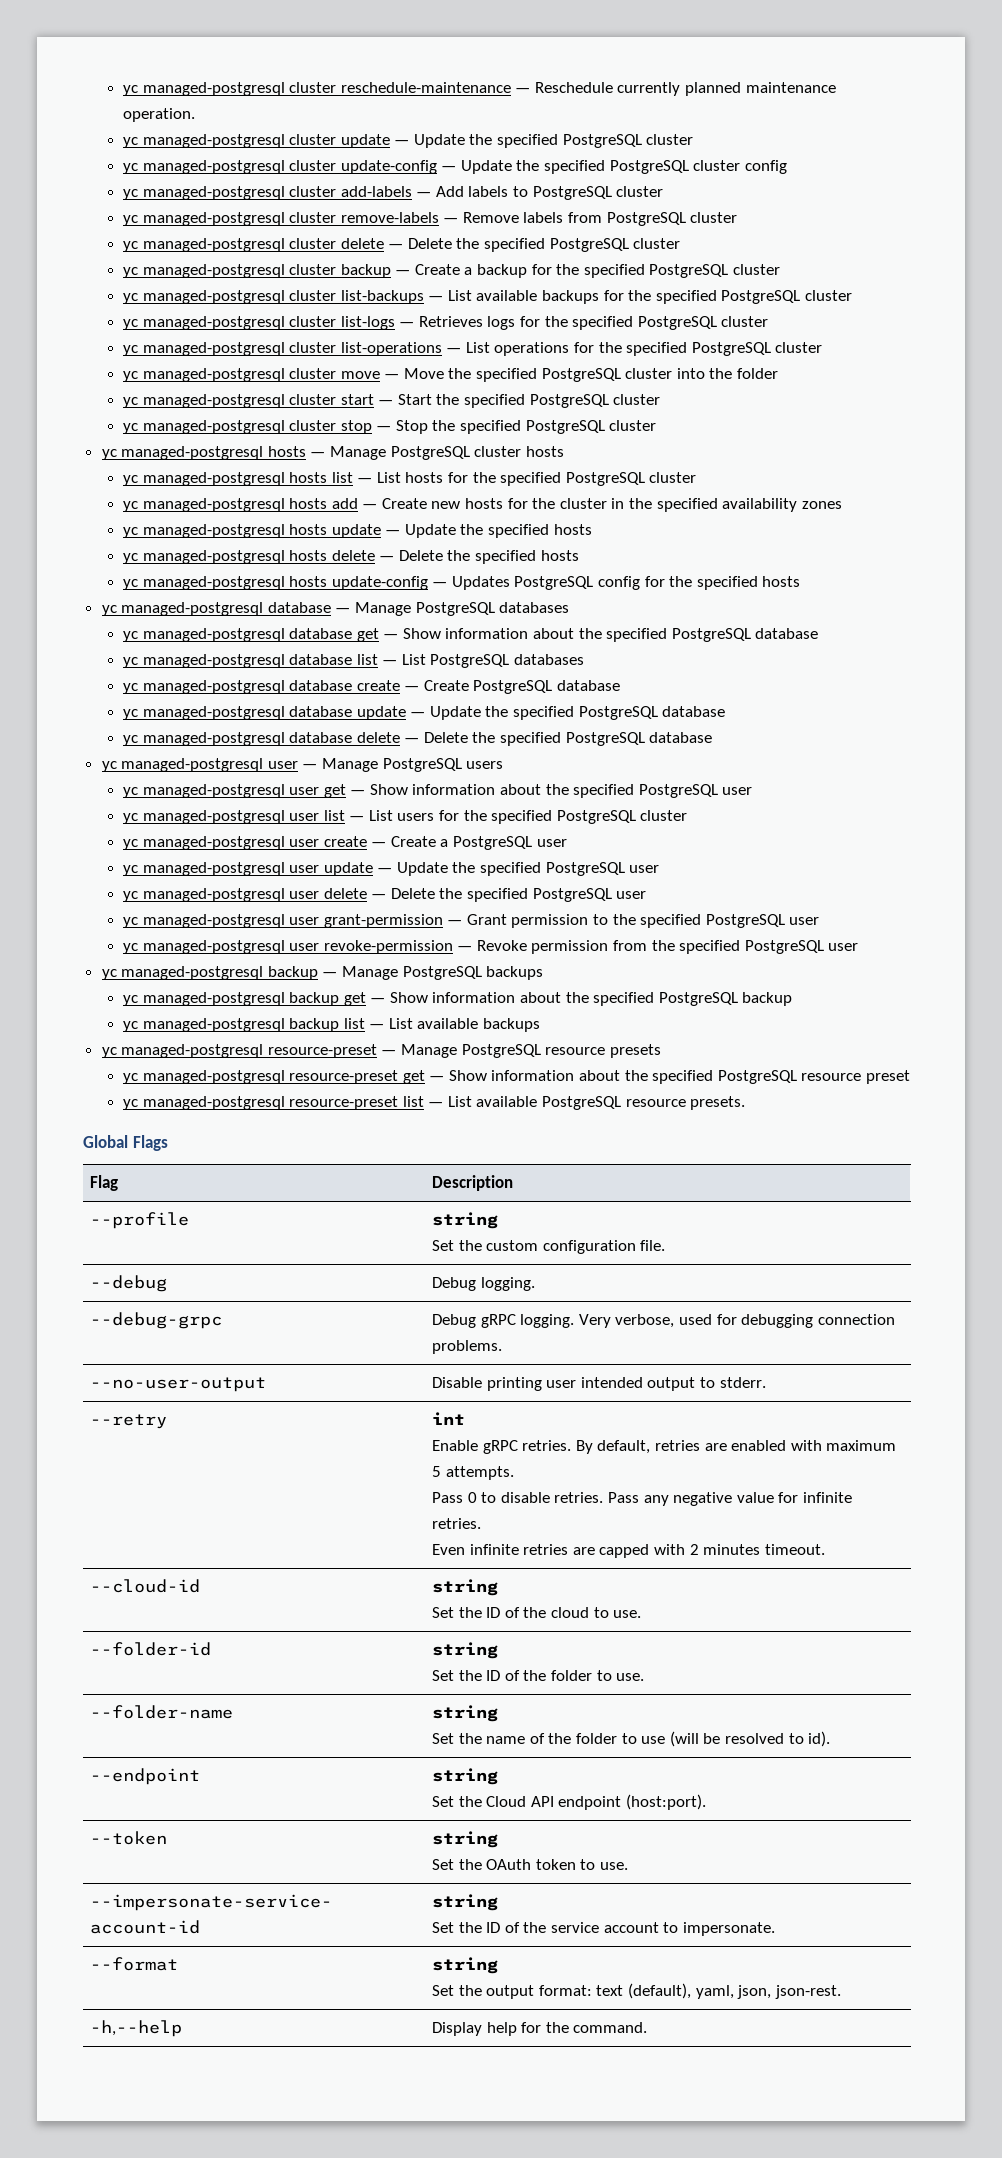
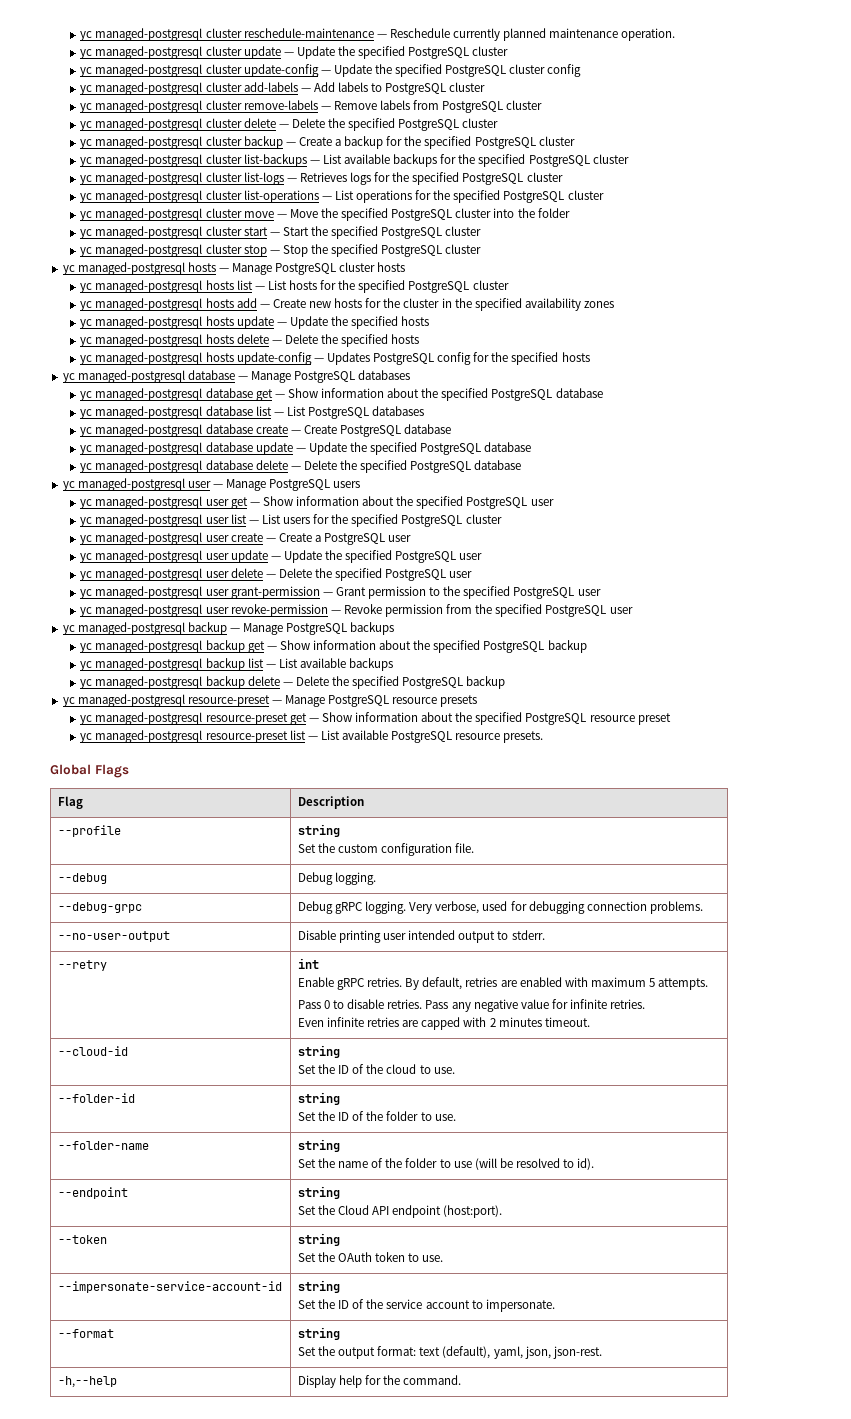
+ yc managed-postgresql backup delete — Delete the specified PostgreSQL backup

